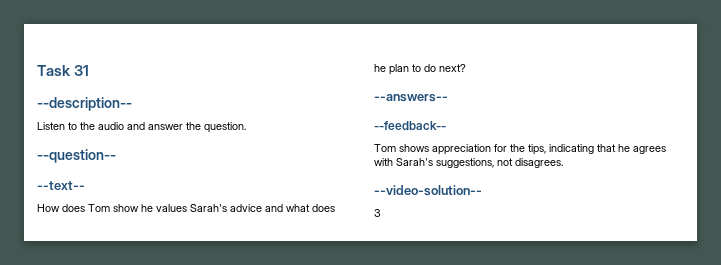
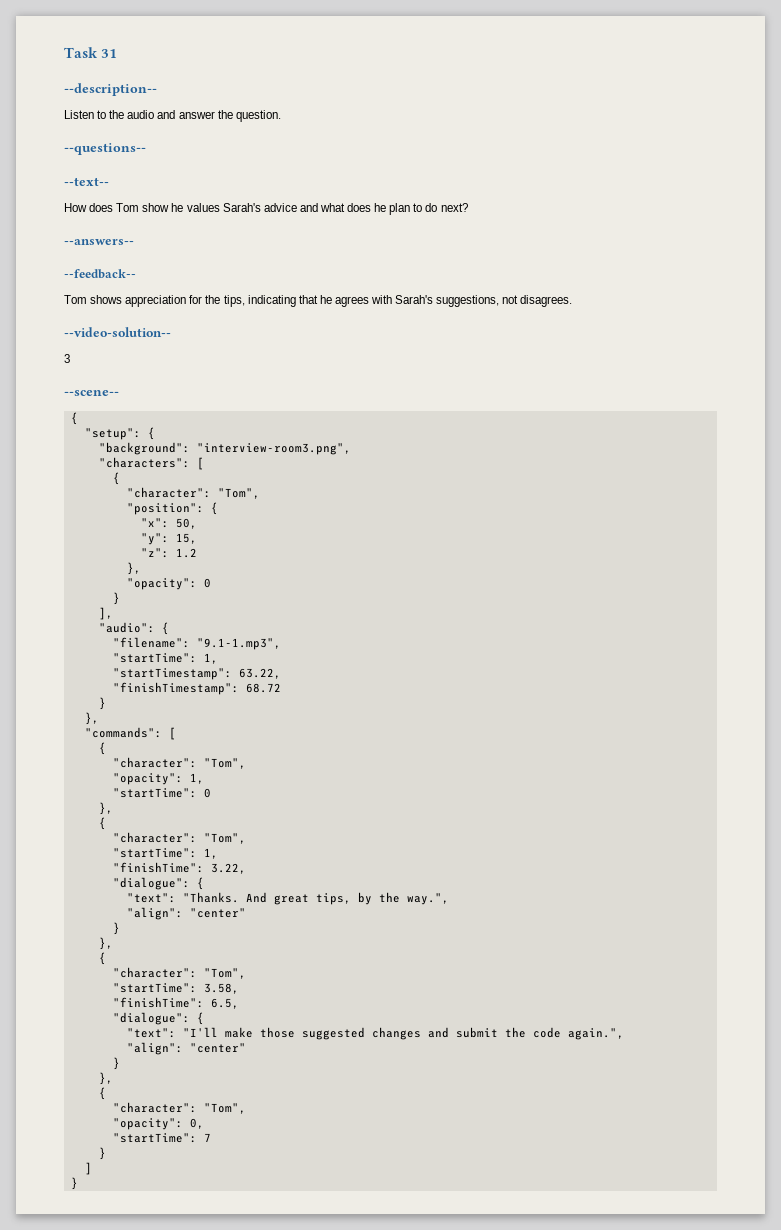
- --question--
+ --questions--
+ --scene--
+ {
+ "setup": {
+ "background": "interview-room3.png",
+ "characters": [
+ {
+ "character": "Tom",
+ "position": {
+ "x": 50,
+ "y": 15,
+ "z": 1.2
+ },
+ "opacity": 0
+ }
+ ],
+ "audio": {
+ "filename": "9.1-1.mp3",
+ "startTime": 1,
+ "startTimestamp": 63.22,
+ "finishTimestamp": 68.72
+ }
+ },
+ "commands": [
+ {
+ "character": "Tom",
+ "opacity": 1,
+ "startTime": 0
+ },
+ {
+ "character": "Tom",
+ "startTime": 1,
+ "finishTime": 3.22,
+ "dialogue": {
+ "text": "Thanks. And great tips, by the way.",
+ "align": "center"
+ }
+ },
+ {
+ "character": "Tom",
+ "startTime": 3.58,
+ "finishTime": 6.5,
+ "dialogue": {
+ "text": "I'll make those suggested changes and submit the code again.",
+ "align": "center"
+ }
+ },
+ {
+ "character": "Tom",
+ "opacity": 0,
+ "startTime": 7
+ }
+ ]
+ }

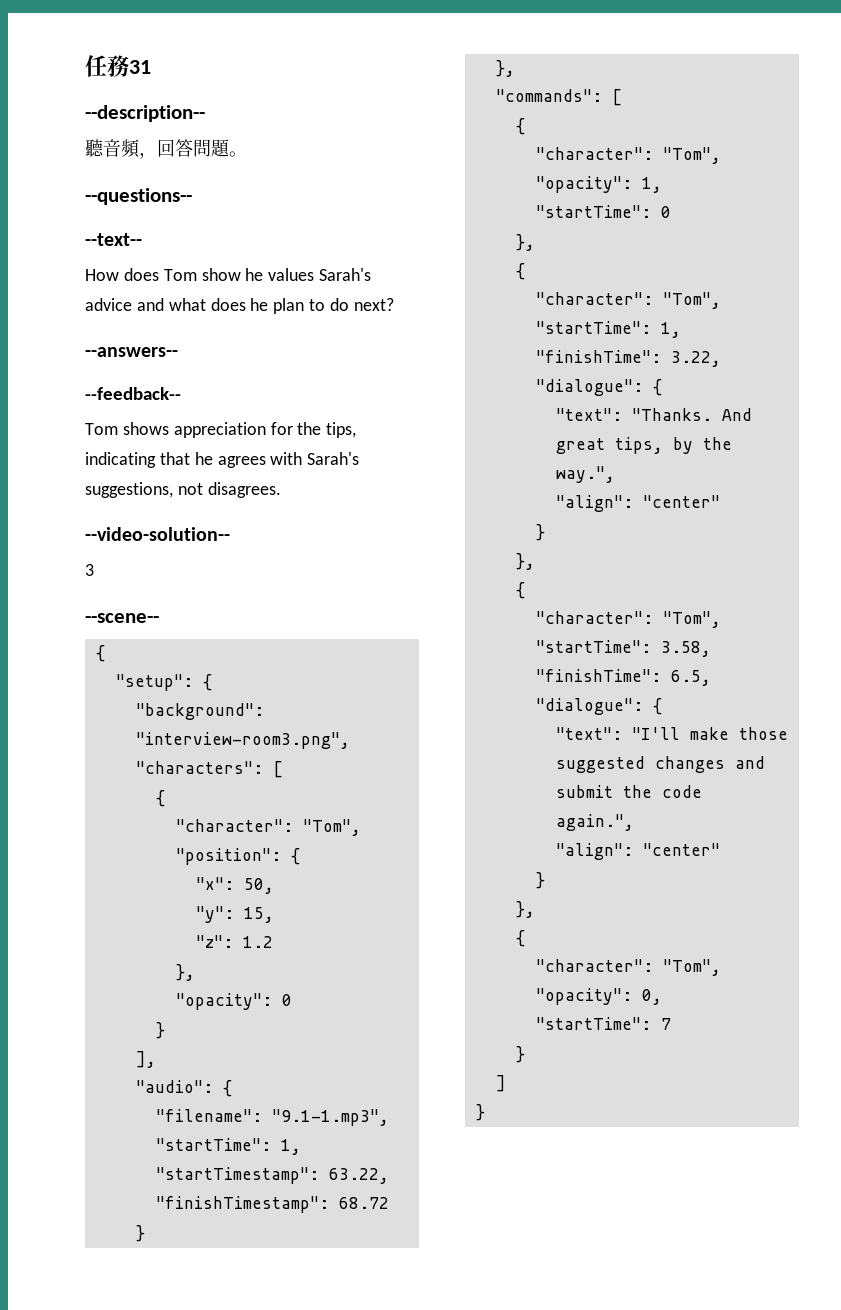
- Task 31
+ 任務31
- Listen to the audio and answer the question.
+ 聽音頻，回答問題。

